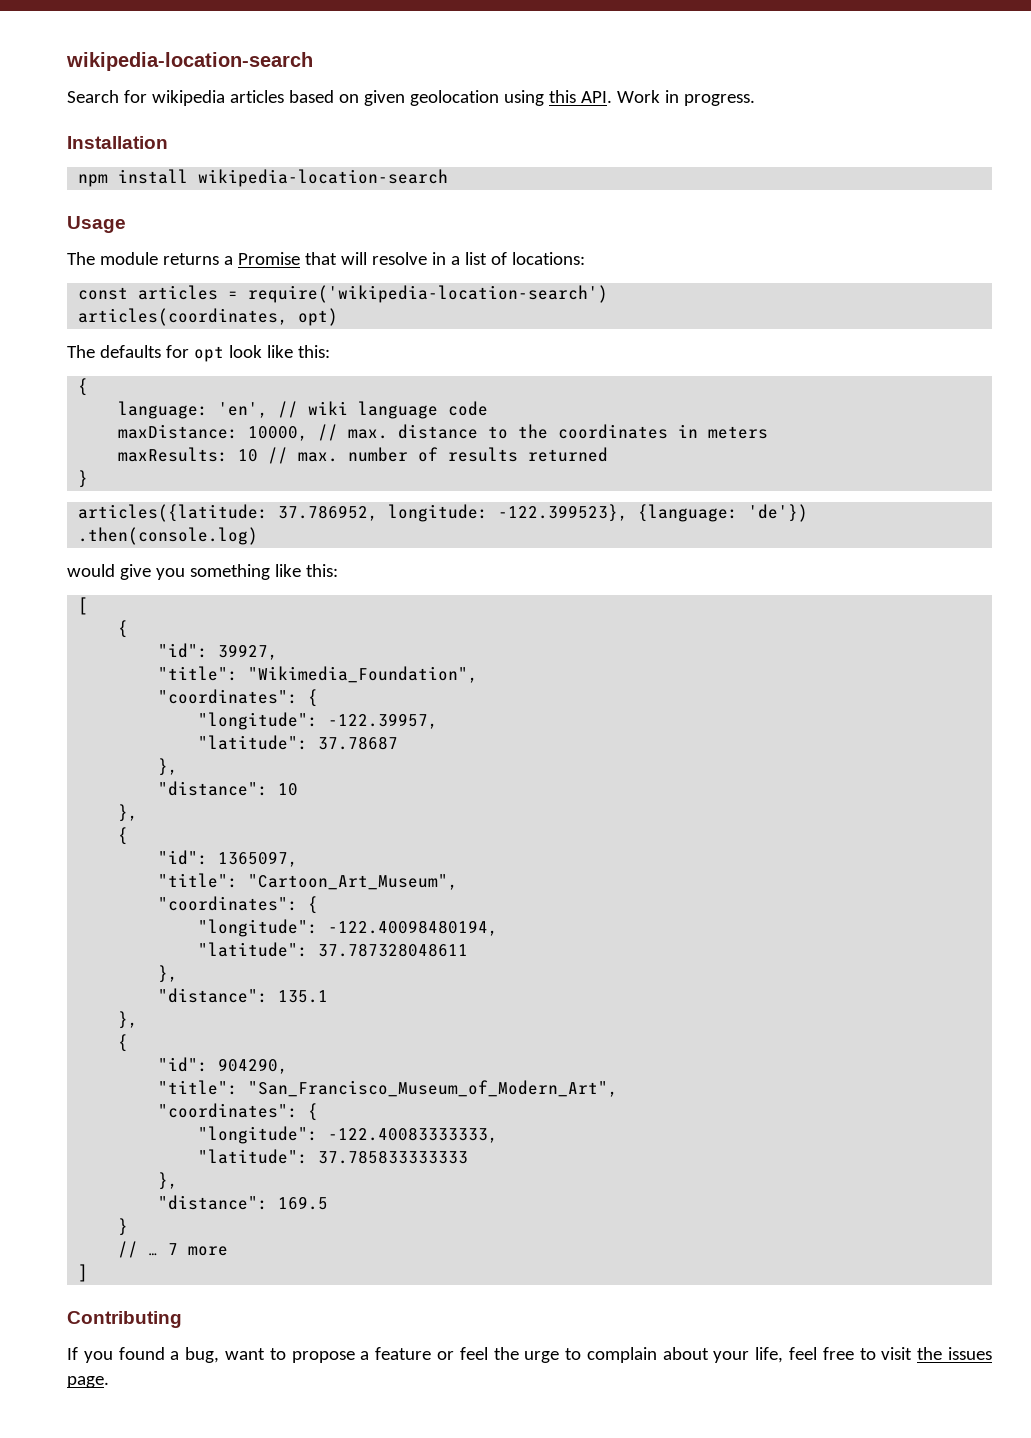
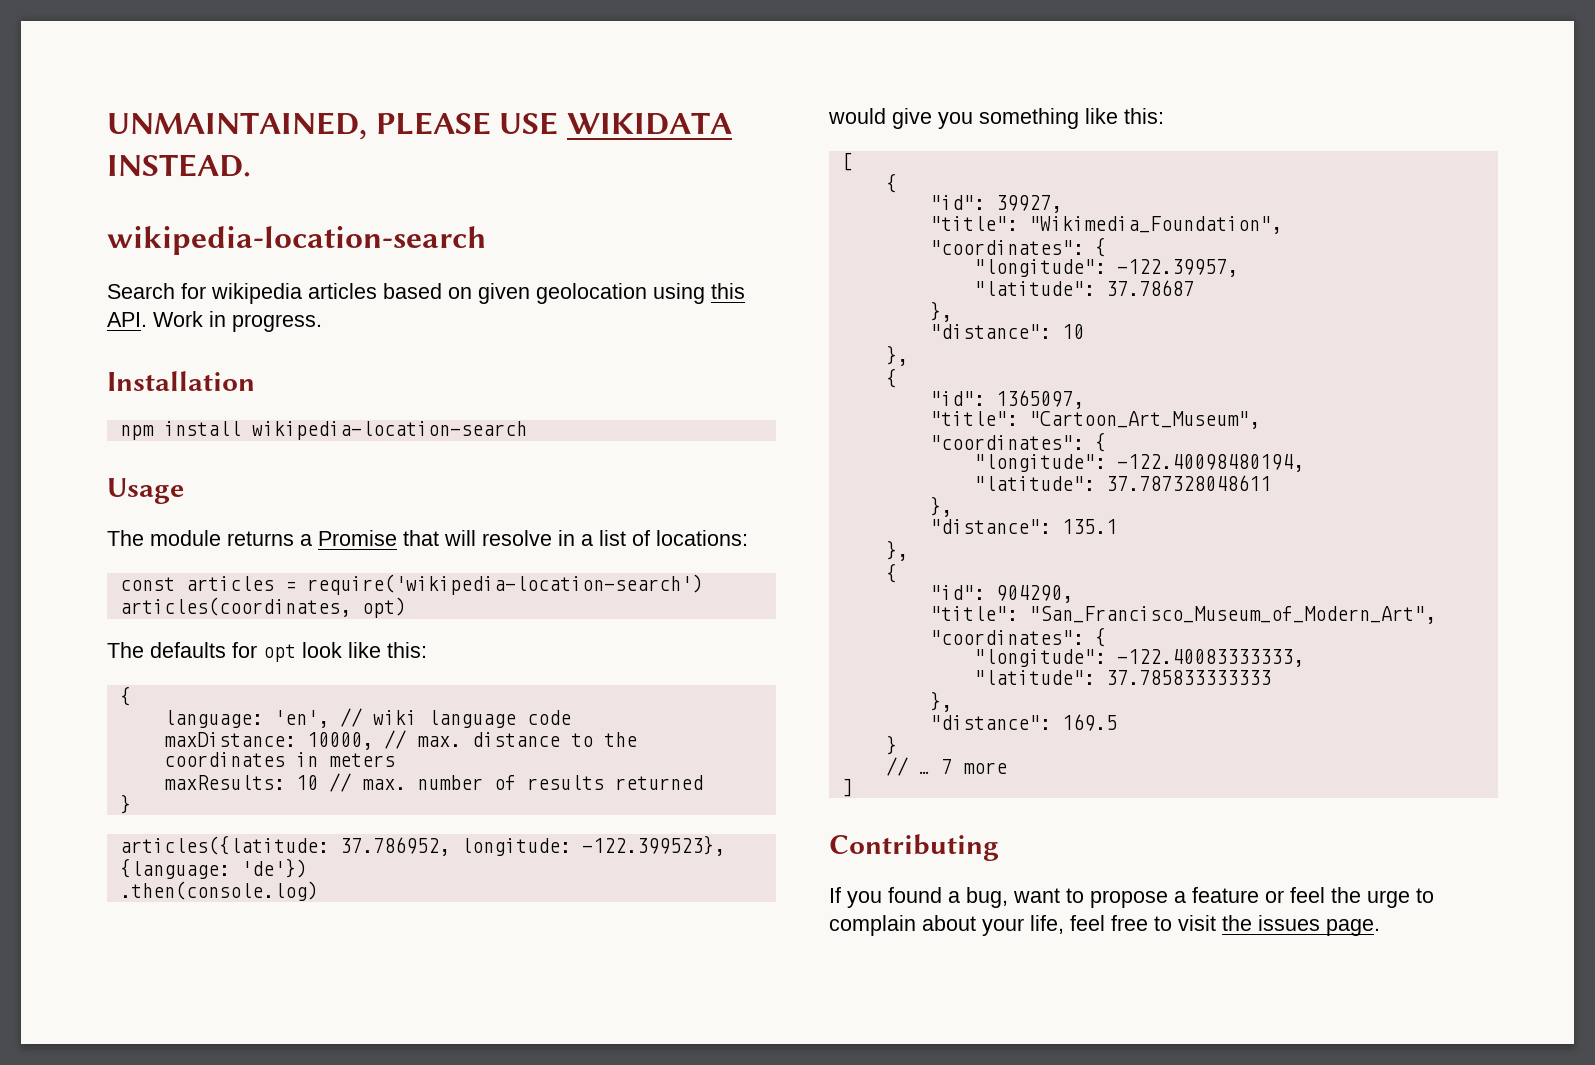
+ UNMAINTAINED, PLEASE USE WIKIDATA INSTEAD.

